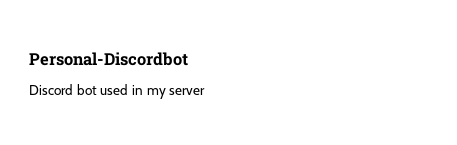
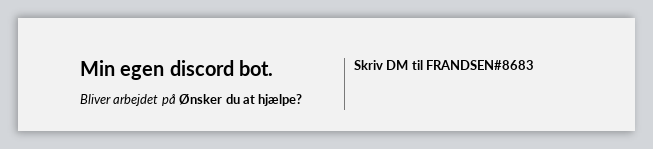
- Personal-Discordbot
- Discord bot used in my server
+ Min egen discord bot.
+ Bliver arbejdet på Ønsker du at hjælpe? Skriv DM til FRANDSEN#8683

